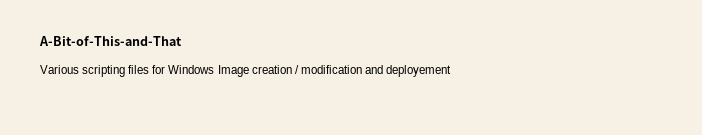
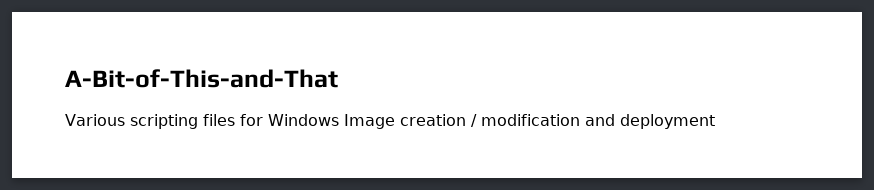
- Various scripting files for Windows Image creation / modification and deployement
+ Various scripting files for Windows Image creation / modification and deployment

